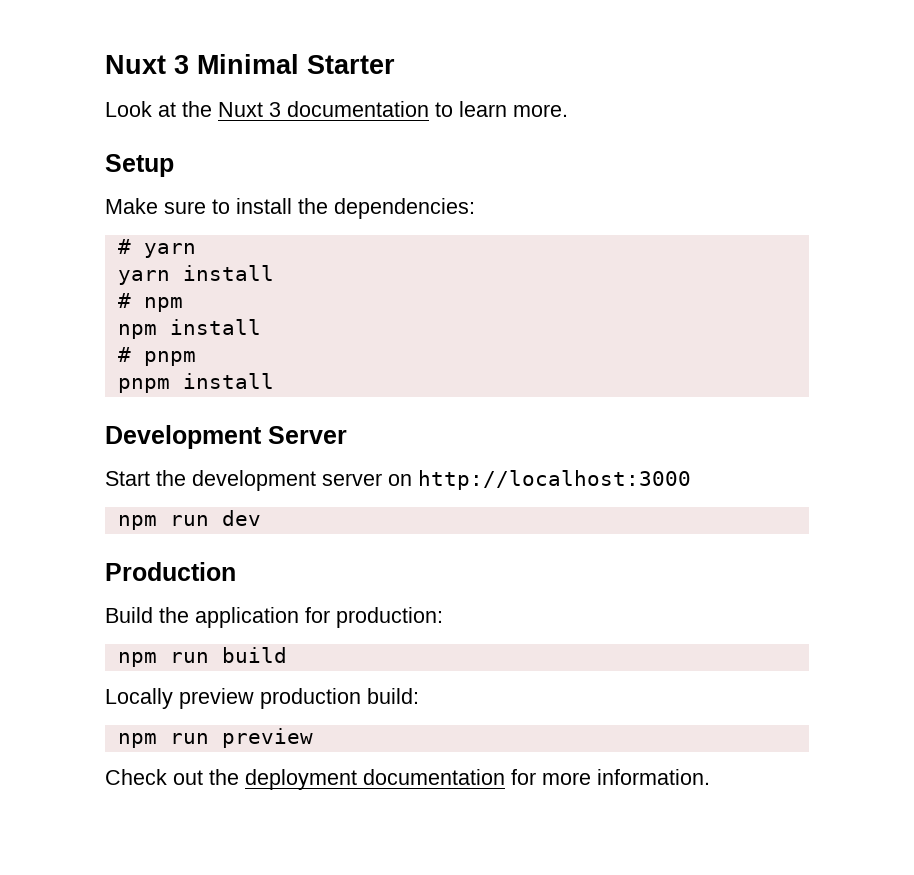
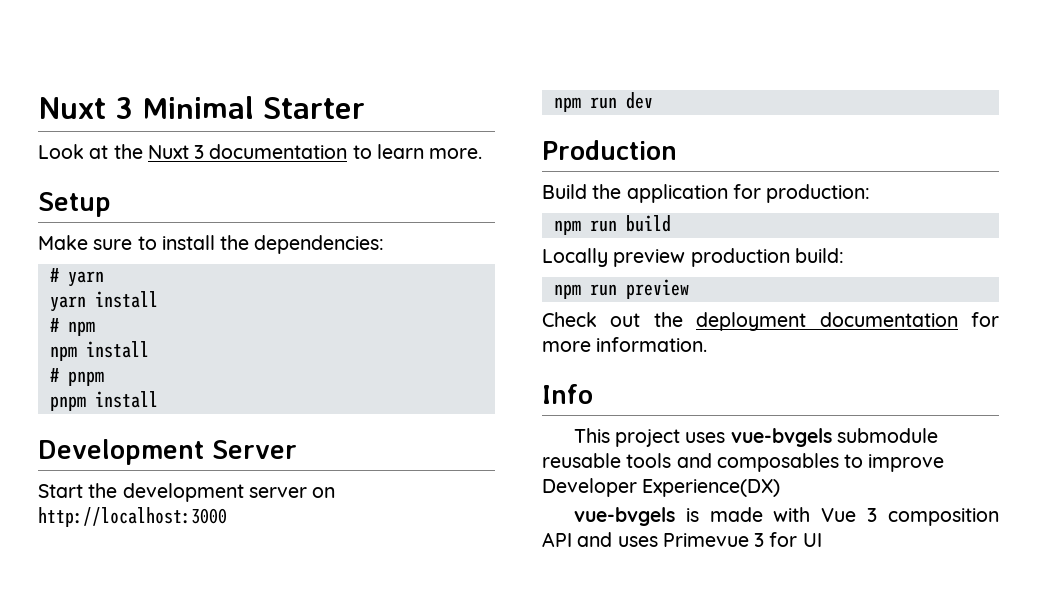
+ Info
+ This project uses vue-bvgels submodule reusable tools and composables to improve Developer Experience(DX)
+ vue-bvgels is made with Vue 3 composition API and uses Primevue 3 for UI

